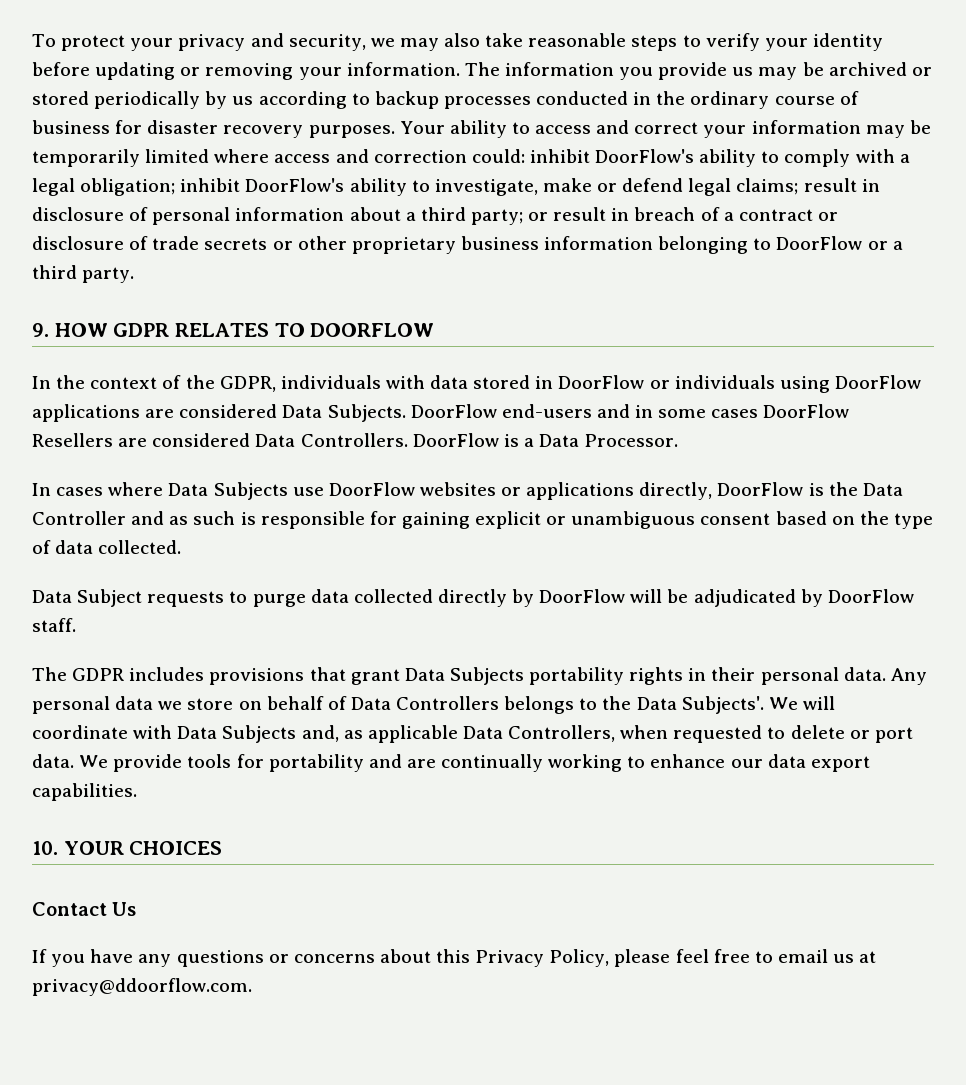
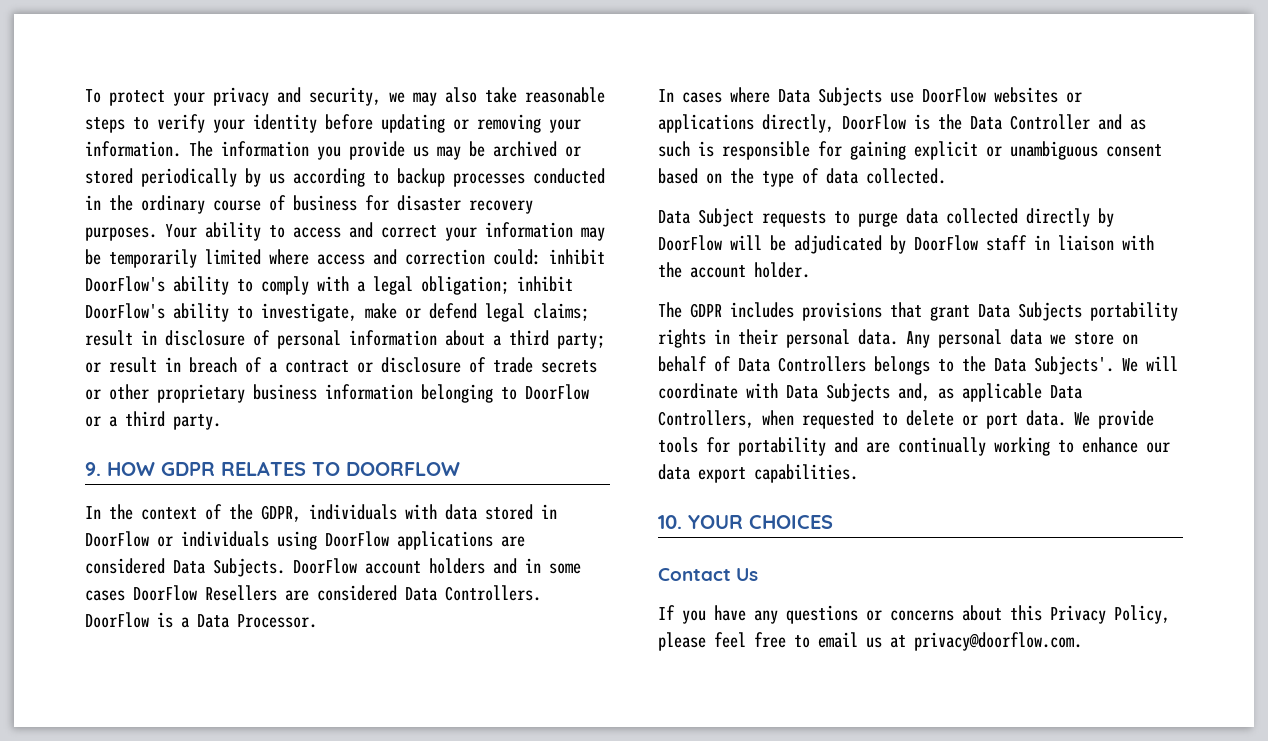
- DoorFlow end-users and in some cases DoorFlow Resellers are considered Data Controllers.
+ DoorFlow account holders and in some cases DoorFlow Resellers are considered Data Controllers.
- Data Subject requests to purge data collected directly by DoorFlow will be adjudicated by DoorFlow staff.
+ Data Subject requests to purge data collected directly by DoorFlow will be adjudicated by DoorFlow staff in liaison with the account holder.
- If you have any questions or concerns about this Privacy Policy, please feel free to email us at privacy@ddoorflow.com.
+ If you have any questions or concerns about this Privacy Policy, please feel free to email us at privacy@doorflow.com.

